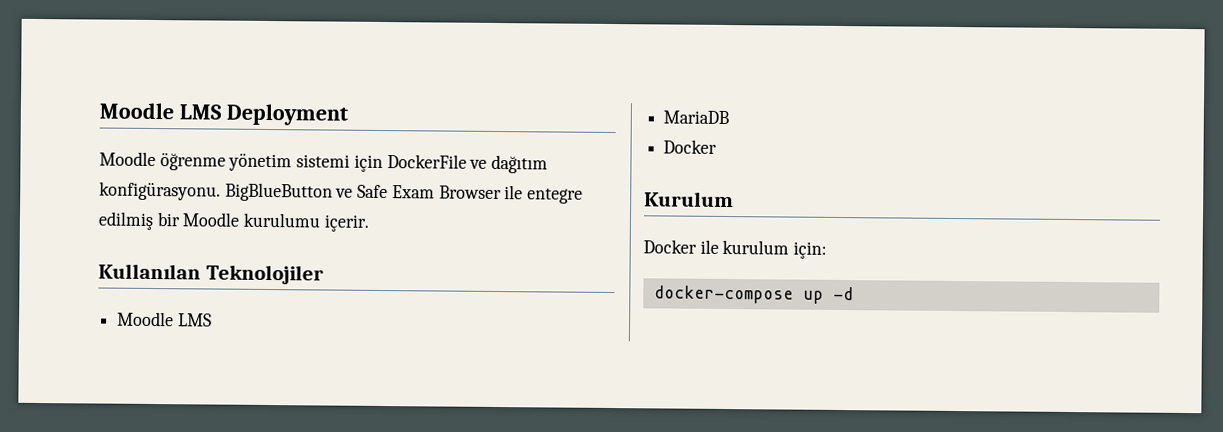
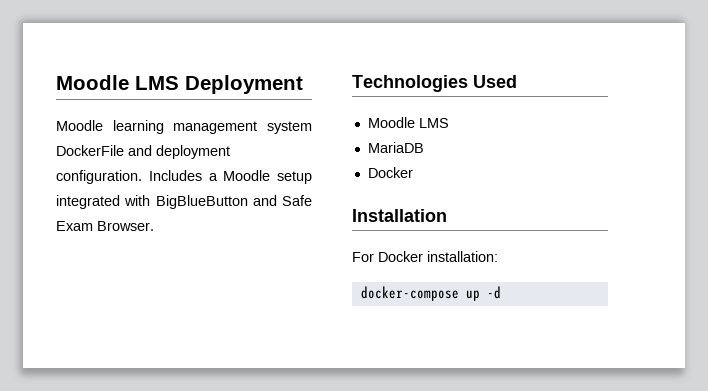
- Moodle öğrenme yönetim sistemi için DockerFile ve dağıtım konfigürasyonu. BigBlueButton ve Safe Exam Browser ile entegre edilmiş bir Moodle kurulumu içerir.
- Kullanılan Teknolojiler
+ Moodle learning management system DockerFile and deployment configuration. Includes a Moodle setup integrated with BigBlueButton and Safe Exam Browser.
+ Technologies Used
- Kurulum
- Docker ile kurulum için:
+ Installation
+ For Docker installation:

